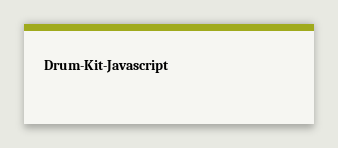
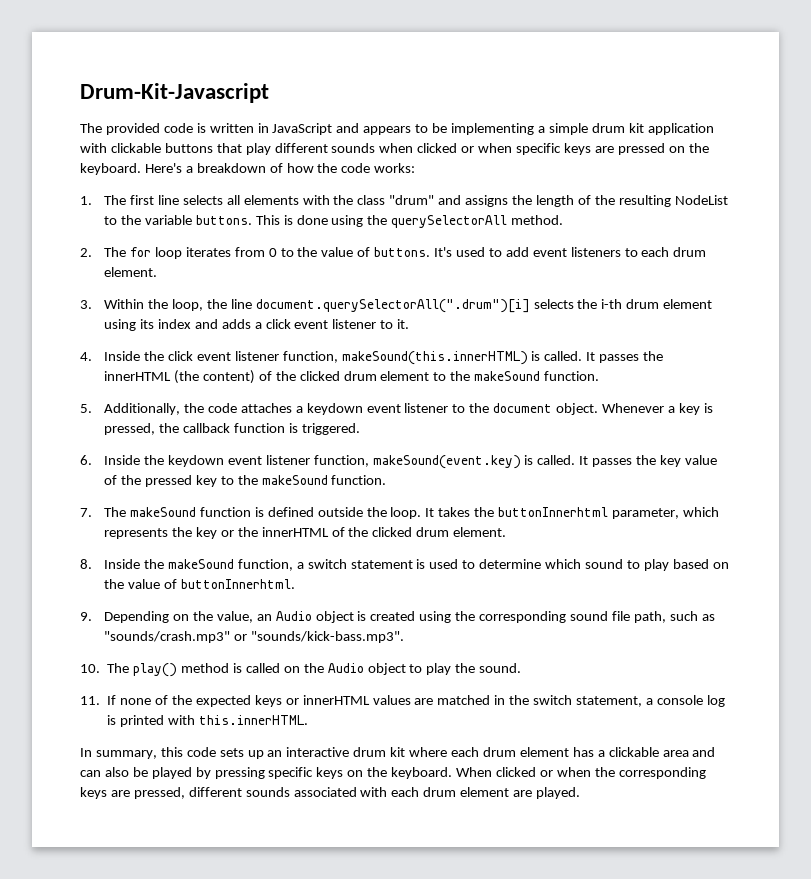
+ The provided code is written in JavaScript and appears to be implementing a simple drum kit application with clickable buttons that play different sounds when clicked or when specific keys are pressed on the keyboard. Here's a breakdown of how the code works:
+ 1. The first line selects all elements with the class "drum" and assigns the length of the resulting NodeList to the variable buttons. This is done using the querySelectorAll method.
+ 2. The for loop iterates from 0 to the value of buttons. It's used to add event listeners to each drum element.
+ 3. Within the loop, the line document.querySelectorAll(".drum")[i] selects the i-th drum element using its index and adds a click event listener to it.
+ 4. Inside the click event listener function, makeSound(this.innerHTML) is called. It passes the innerHTML (the content) of the clicked drum element to the makeSound function.
+ 5. Additionally, the code attaches a keydown event listener to the document object. Whenever a key is pressed, the callback function is triggered.
+ 6. Inside the keydown event listener function, makeSound(event.key) is called. It passes the key value of the pressed key to the makeSound function.
+ 7. The makeSound function is defined outside the loop. It takes the buttonInnerhtml parameter, which represents the key or the innerHTML of the clicked drum element.
+ 8. Inside the makeSound function, a switch statement is used to determine which sound to play based on the value of buttonInnerhtml.
+ 9. Depending on the value, an Audio object is created using the corresponding sound file path, such as "sounds/crash.mp3" or "sounds/kick-bass.mp3".
+ 10. The play() method is called on the Audio object to play the sound.
+ 11. If none of the expected keys or innerHTML values are matched in the switch statement, a console log is printed with this.innerHTML.
+ In summary, this code sets up an interactive drum kit where each drum element has a clickable area and can also be played by pressing specific keys on the keyboard. When clicked or when the corresponding keys are pressed, different sounds associated with each drum element are played.

